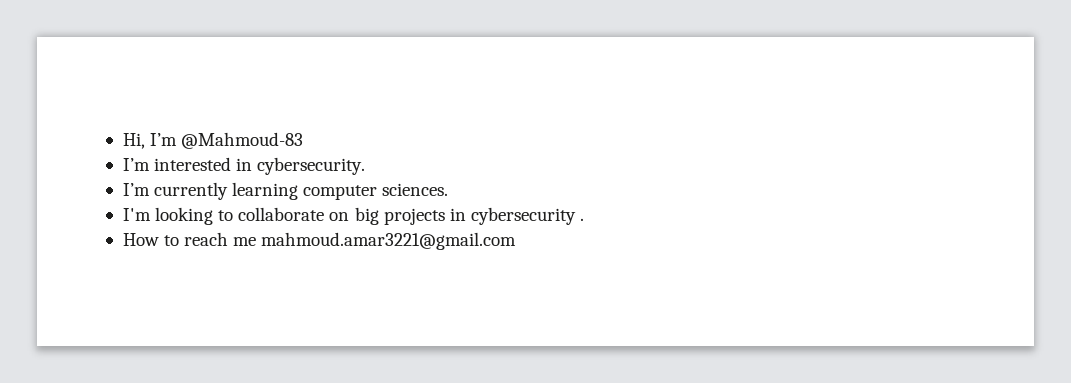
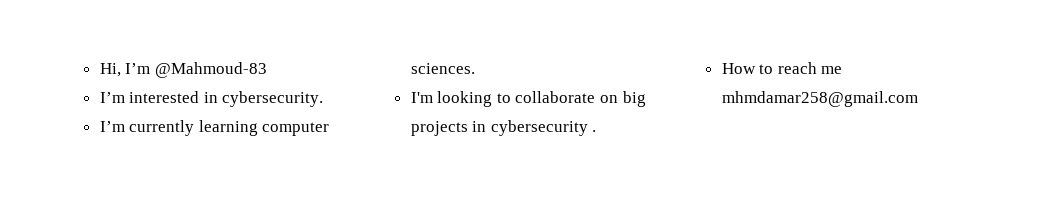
- How to reach me mahmoud.amar3221@gmail.com
+ How to reach me mhmdamar258@gmail.com

